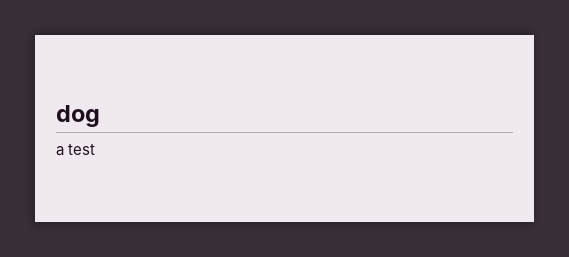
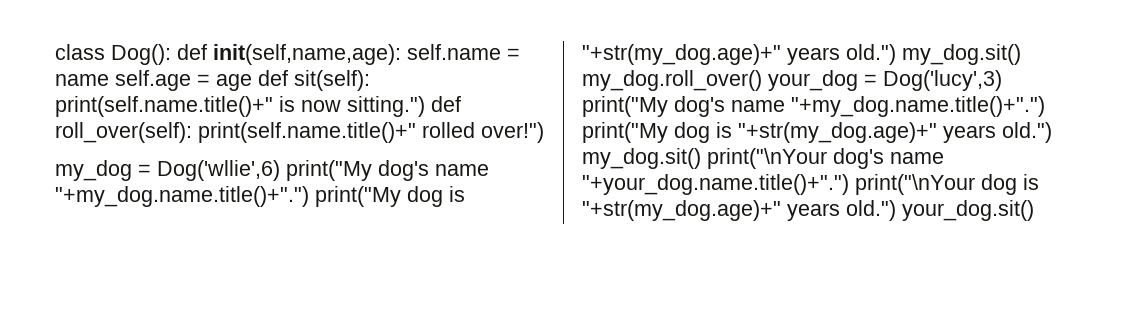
- dog
- a test
+ class Dog(): def init(self,name,age): self.name = name self.age = age def sit(self): print(self.name.title()+" is now sitting.") def roll_over(self): print(self.name.title()+" rolled over!")
+ my_dog = Dog('wllie',6) print("My dog's name "+my_dog.name.title()+".") print("My dog is "+str(my_dog.age)+" years old.") my_dog.sit() my_dog.roll_over() your_dog = Dog('lucy',3) print("My dog's name "+my_dog.name.title()+".") print("My dog is "+str(my_dog.age)+" years old.") my_dog.sit() print("\nYour dog's name "+your_dog.name.title()+".") print("\nYour dog is "+str(my_dog.age)+" years old.") your_dog.sit()

